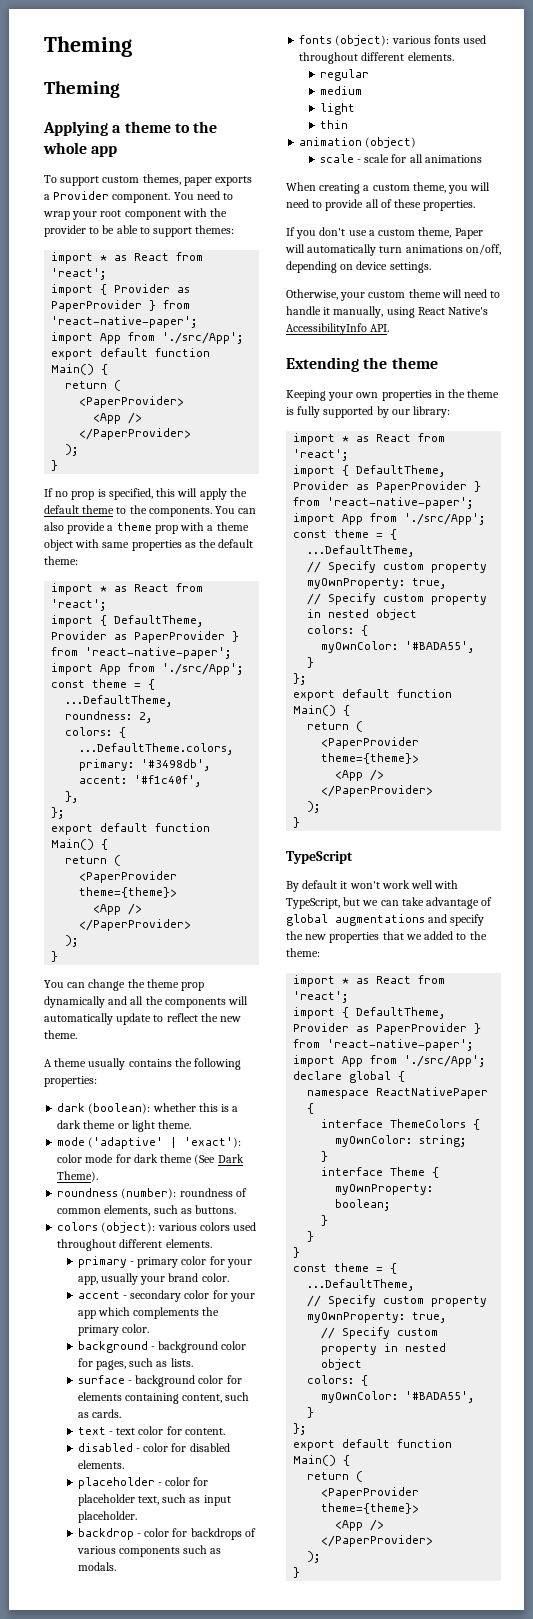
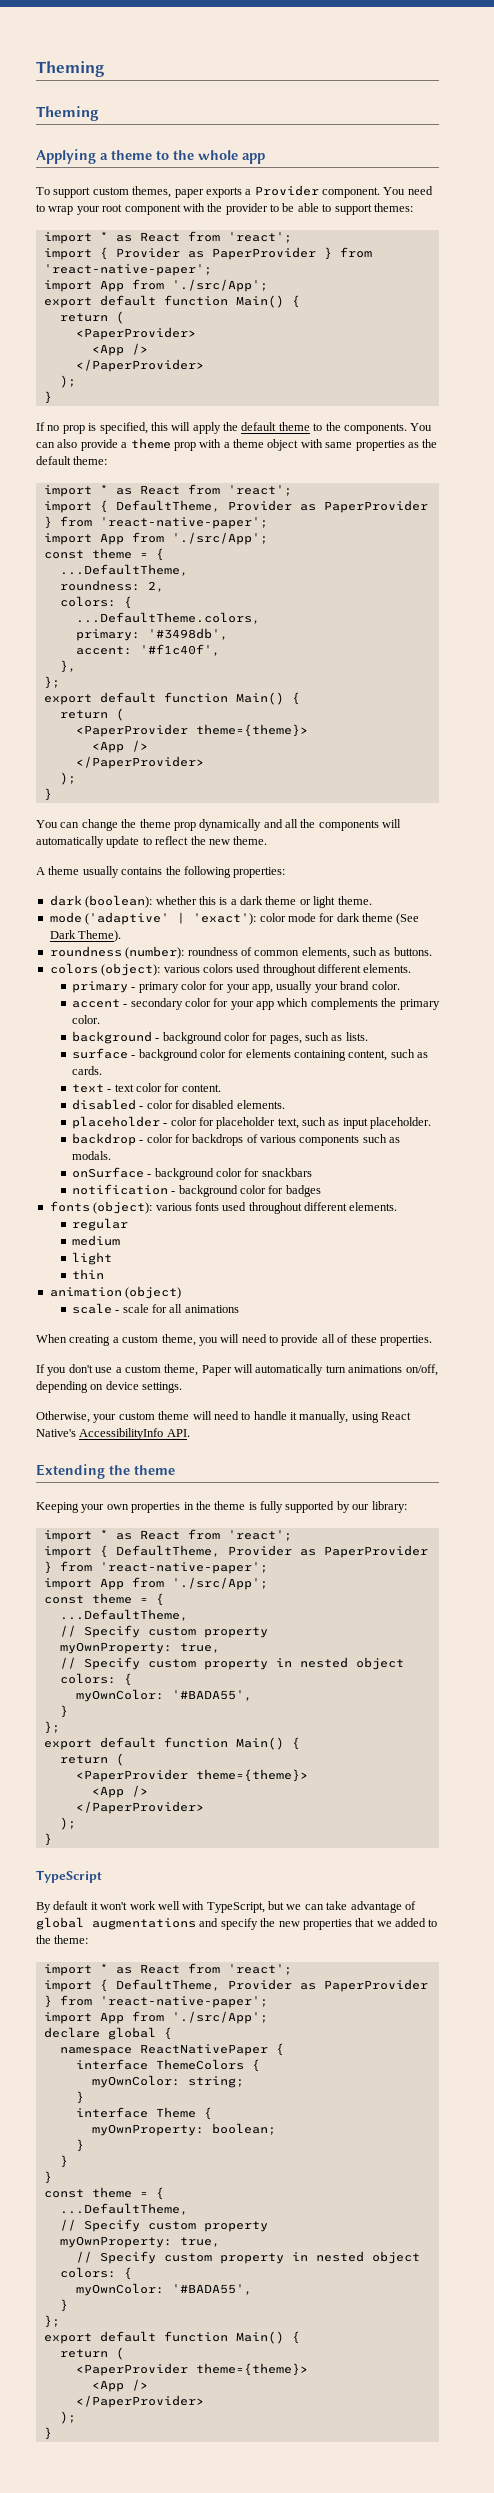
+ onSurface - background color for snackbars
+ notification - background color for badges

